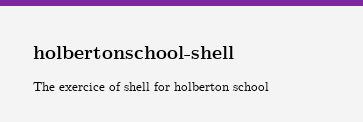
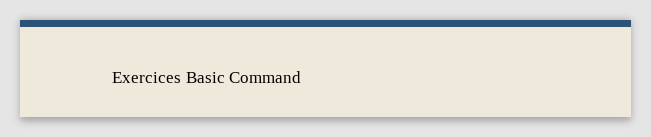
- holbertonschool-shell
- The exercice of shell for holberton school
+ Exercices Basic Command

